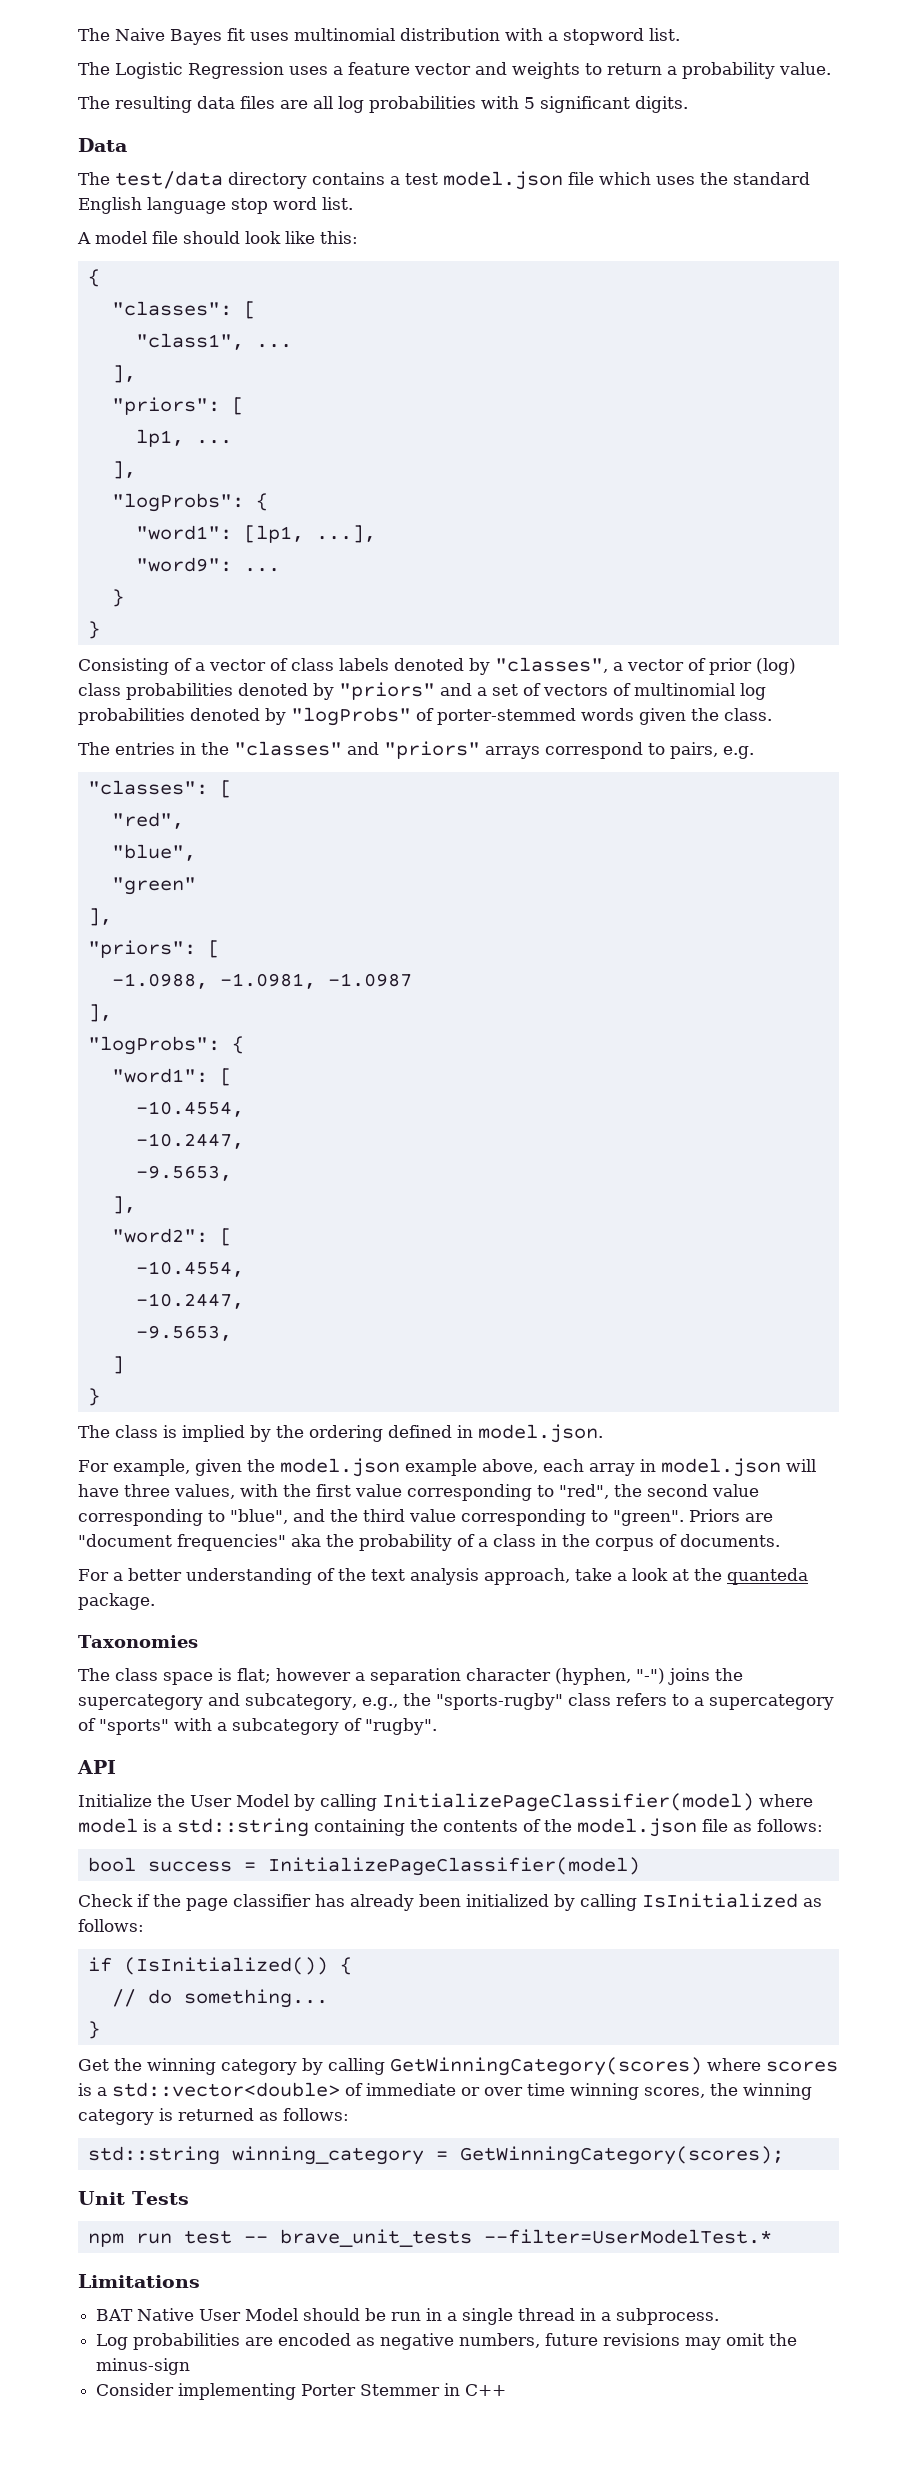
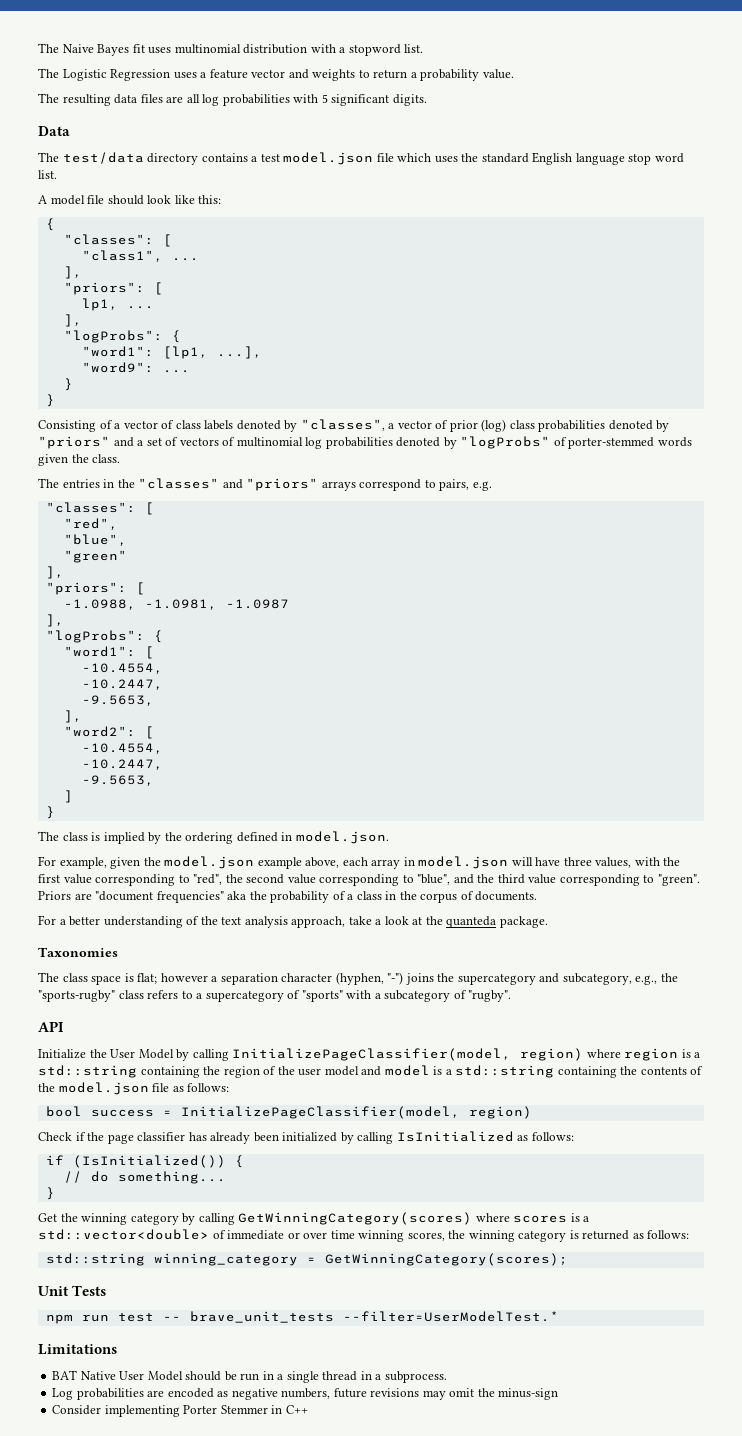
- Initialize the User Model by calling InitializePageClassifier(model) where model is a std::string containing the contents of the model.json file as follows:
+ Initialize the User Model by calling InitializePageClassifier(model, region) where region is a std::string containing the region of the user model and model is a std::string containing the contents of the model.json file as follows:
- bool success = InitializePageClassifier(model)
+ bool success = InitializePageClassifier(model, region)

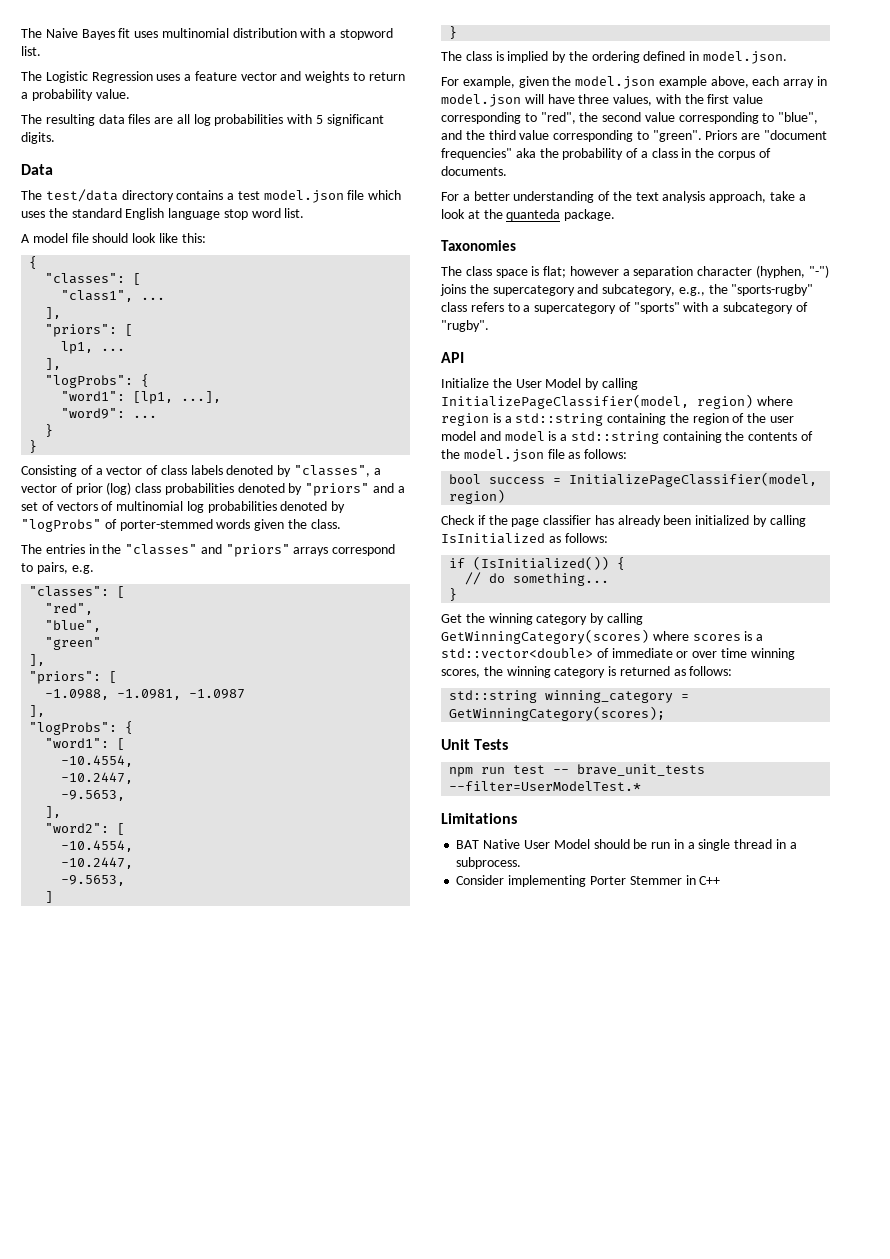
- Log probabilities are encoded as negative numbers, future revisions may omit the minus-sign

